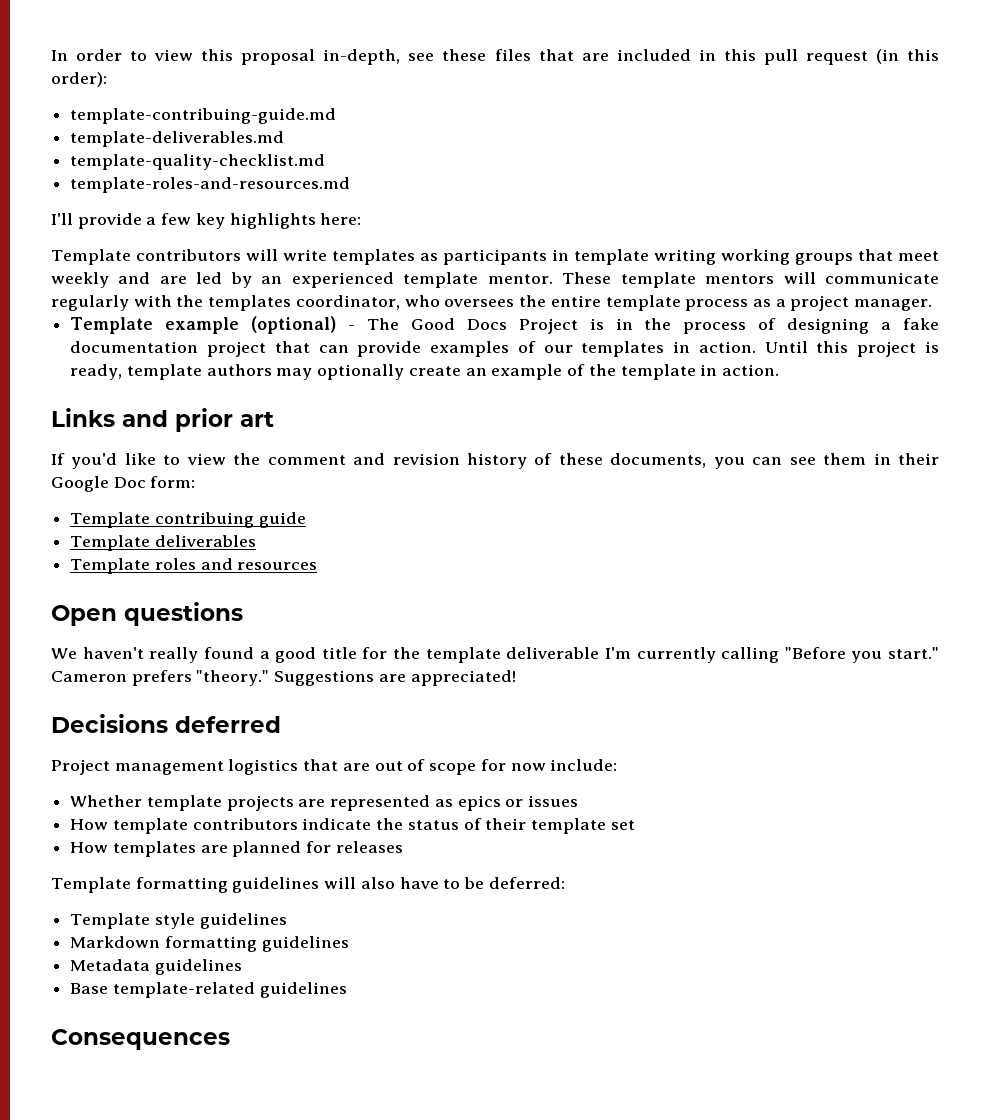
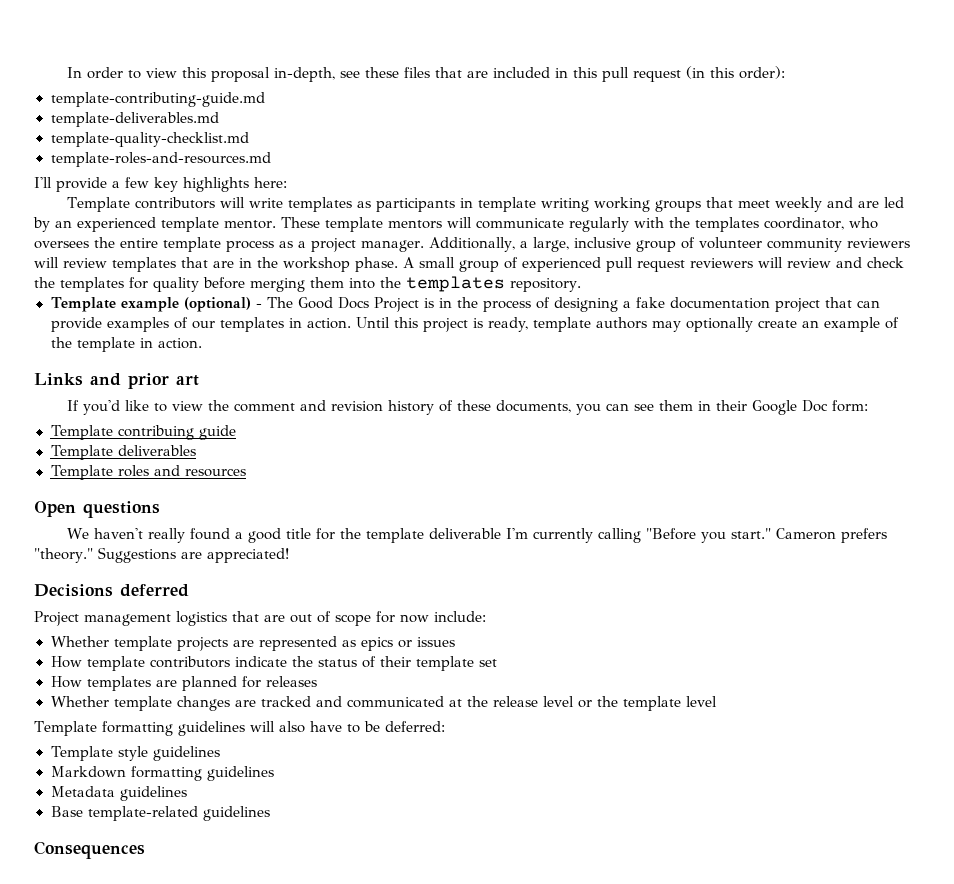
- template-contribuing-guide.md
+ template-contributing-guide.md
+ Additionally, a large, inclusive group of volunteer community reviewers will review templates that are in the workshop phase. A small group of experienced pull request reviewers will review and check the templates for quality before merging them into the templates repository.
+ Whether template changes are tracked and communicated at the release level or the template level

